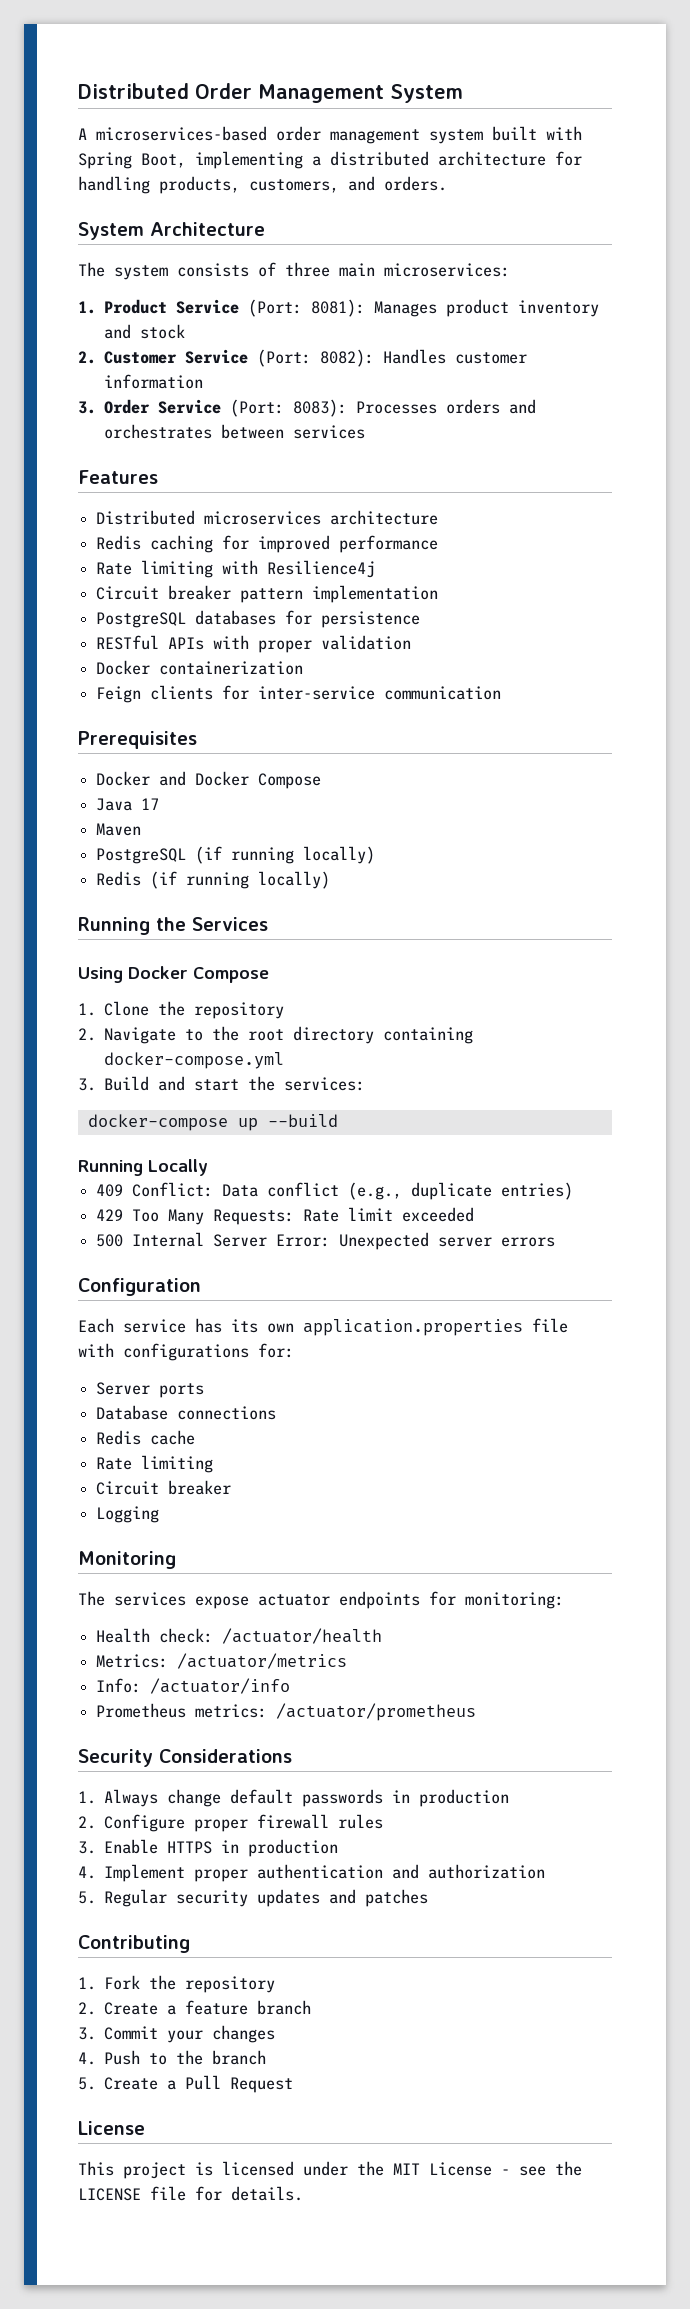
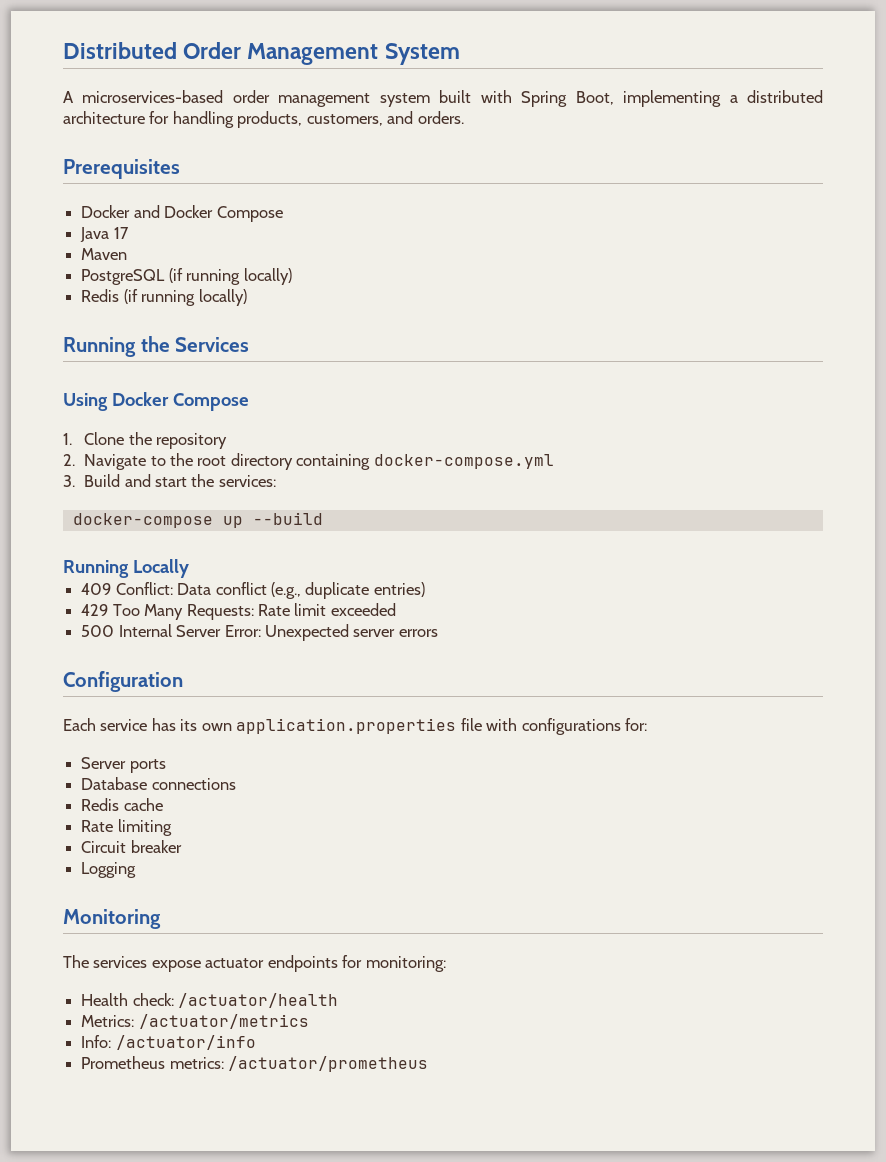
- System Architecture
- The system consists of three main microservices:
- 1. Product Service (Port: 8081): Manages product inventory and stock
- 2. Customer Service (Port: 8082): Handles customer information
- 3. Order Service (Port: 8083): Processes orders and orchestrates between services
- Features
- Distributed microservices architecture
- Redis caching for improved performance
- Rate limiting with Resilience4j
- Circuit breaker pattern implementation
- PostgreSQL databases for persistence
- RESTful APIs with proper validation
- Docker containerization
- Feign clients for inter-service communication
- Security Considerations
- 1. Always change default passwords in production
- 2. Configure proper firewall rules
- 3. Enable HTTPS in production
- 4. Implement proper authentication and authorization
- 5. Regular security updates and patches
- Contributing
- 1. Fork the repository
- 2. Create a feature branch
- 3. Commit your changes
- 4. Push to the branch
- 5. Create a Pull Request
- License
- This project is licensed under the MIT License - see the LICENSE file for details.

